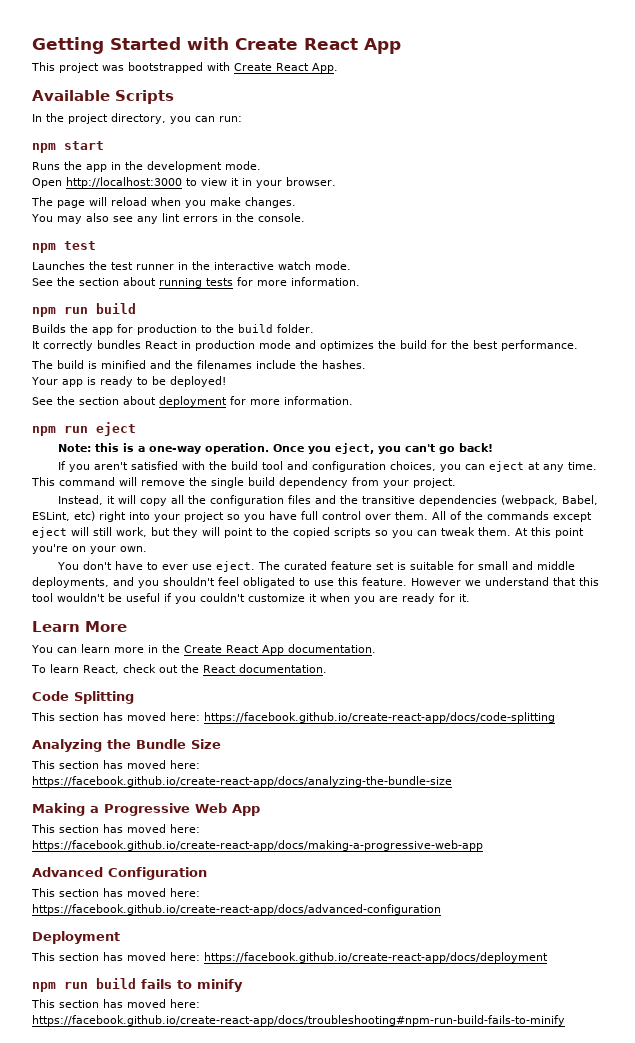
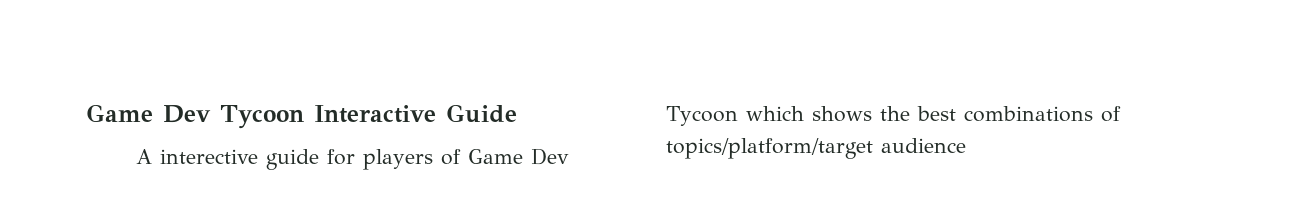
- Getting Started with Create React App
- This project was bootstrapped with Create React App.
- Available Scripts
- In the project directory, you can run:
- npm start
- Runs the app in the development mode.
- Open http://localhost:3000 to view it in your browser.
- The page will reload when you make changes.
- You may also see any lint errors in the console.
- npm test
- Launches the test runner in the interactive watch mode.
- See the section about running tests for more information.
- npm run build
- Builds the app for production to the build folder.
- It correctly bundles React in production mode and optimizes the build for the best performance.
- The build is minified and the filenames include the hashes.
- Your app is ready to be deployed!
- See the section about deployment for more information.
- npm run eject
- Note: this is a one-way operation. Once you eject, you can't go back!
- If you aren't satisfied with the build tool and configuration choices, you can eject at any time. This command will remove the single build dependency from your project.
- Instead, it will copy all the configuration files and the transitive dependencies (webpack, Babel, ESLint, etc) right into your project so you have full control over them. All of the commands except eject will still work, but they will point to the copied scripts so you can tweak them. At this point you're on your own.
- You don't have to ever use eject. The curated feature set is suitable for small and middle deployments, and you shouldn't feel obligated to use this feature. However we understand that this tool wouldn't be useful if you couldn't customize it when you are ready for it.
- Learn More
- You can learn more in the Create React App documentation.
- To learn React, check out the React documentation.
- Code Splitting
- This section has moved here: https://facebook.github.io/create-react-app/docs/code-splitting
- Analyzing the Bundle Size
- This section has moved here: https://facebook.github.io/create-react-app/docs/analyzing-the-bundle-size
- Making a Progressive Web App
- This section has moved here: https://facebook.github.io/create-react-app/docs/making-a-progressive-web-app
- Advanced Configuration
- This section has moved here: https://facebook.github.io/create-react-app/docs/advanced-configuration
- Deployment
- This section has moved here: https://facebook.github.io/create-react-app/docs/deployment
- npm run build fails to minify
- This section has moved here: https://facebook.github.io/create-react-app/docs/troubleshooting#npm-run-build-fails-to-minify
+ Game Dev Tycoon Interactive Guide
+ A interective guide for players of Game Dev Tycoon which shows the best combinations of topics/platform/target audience

